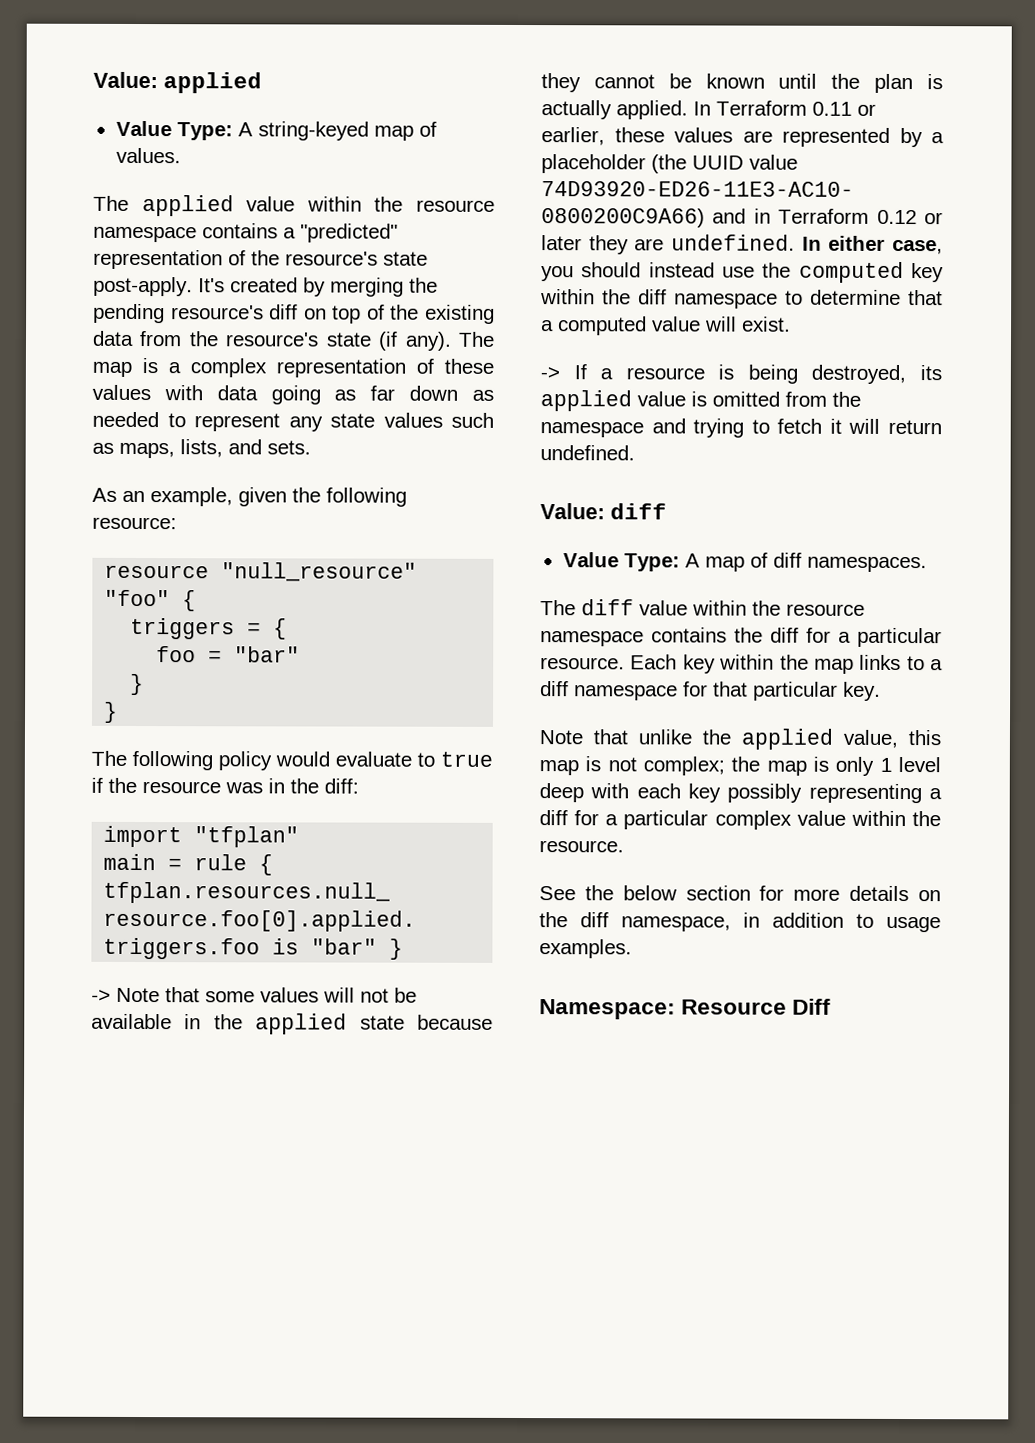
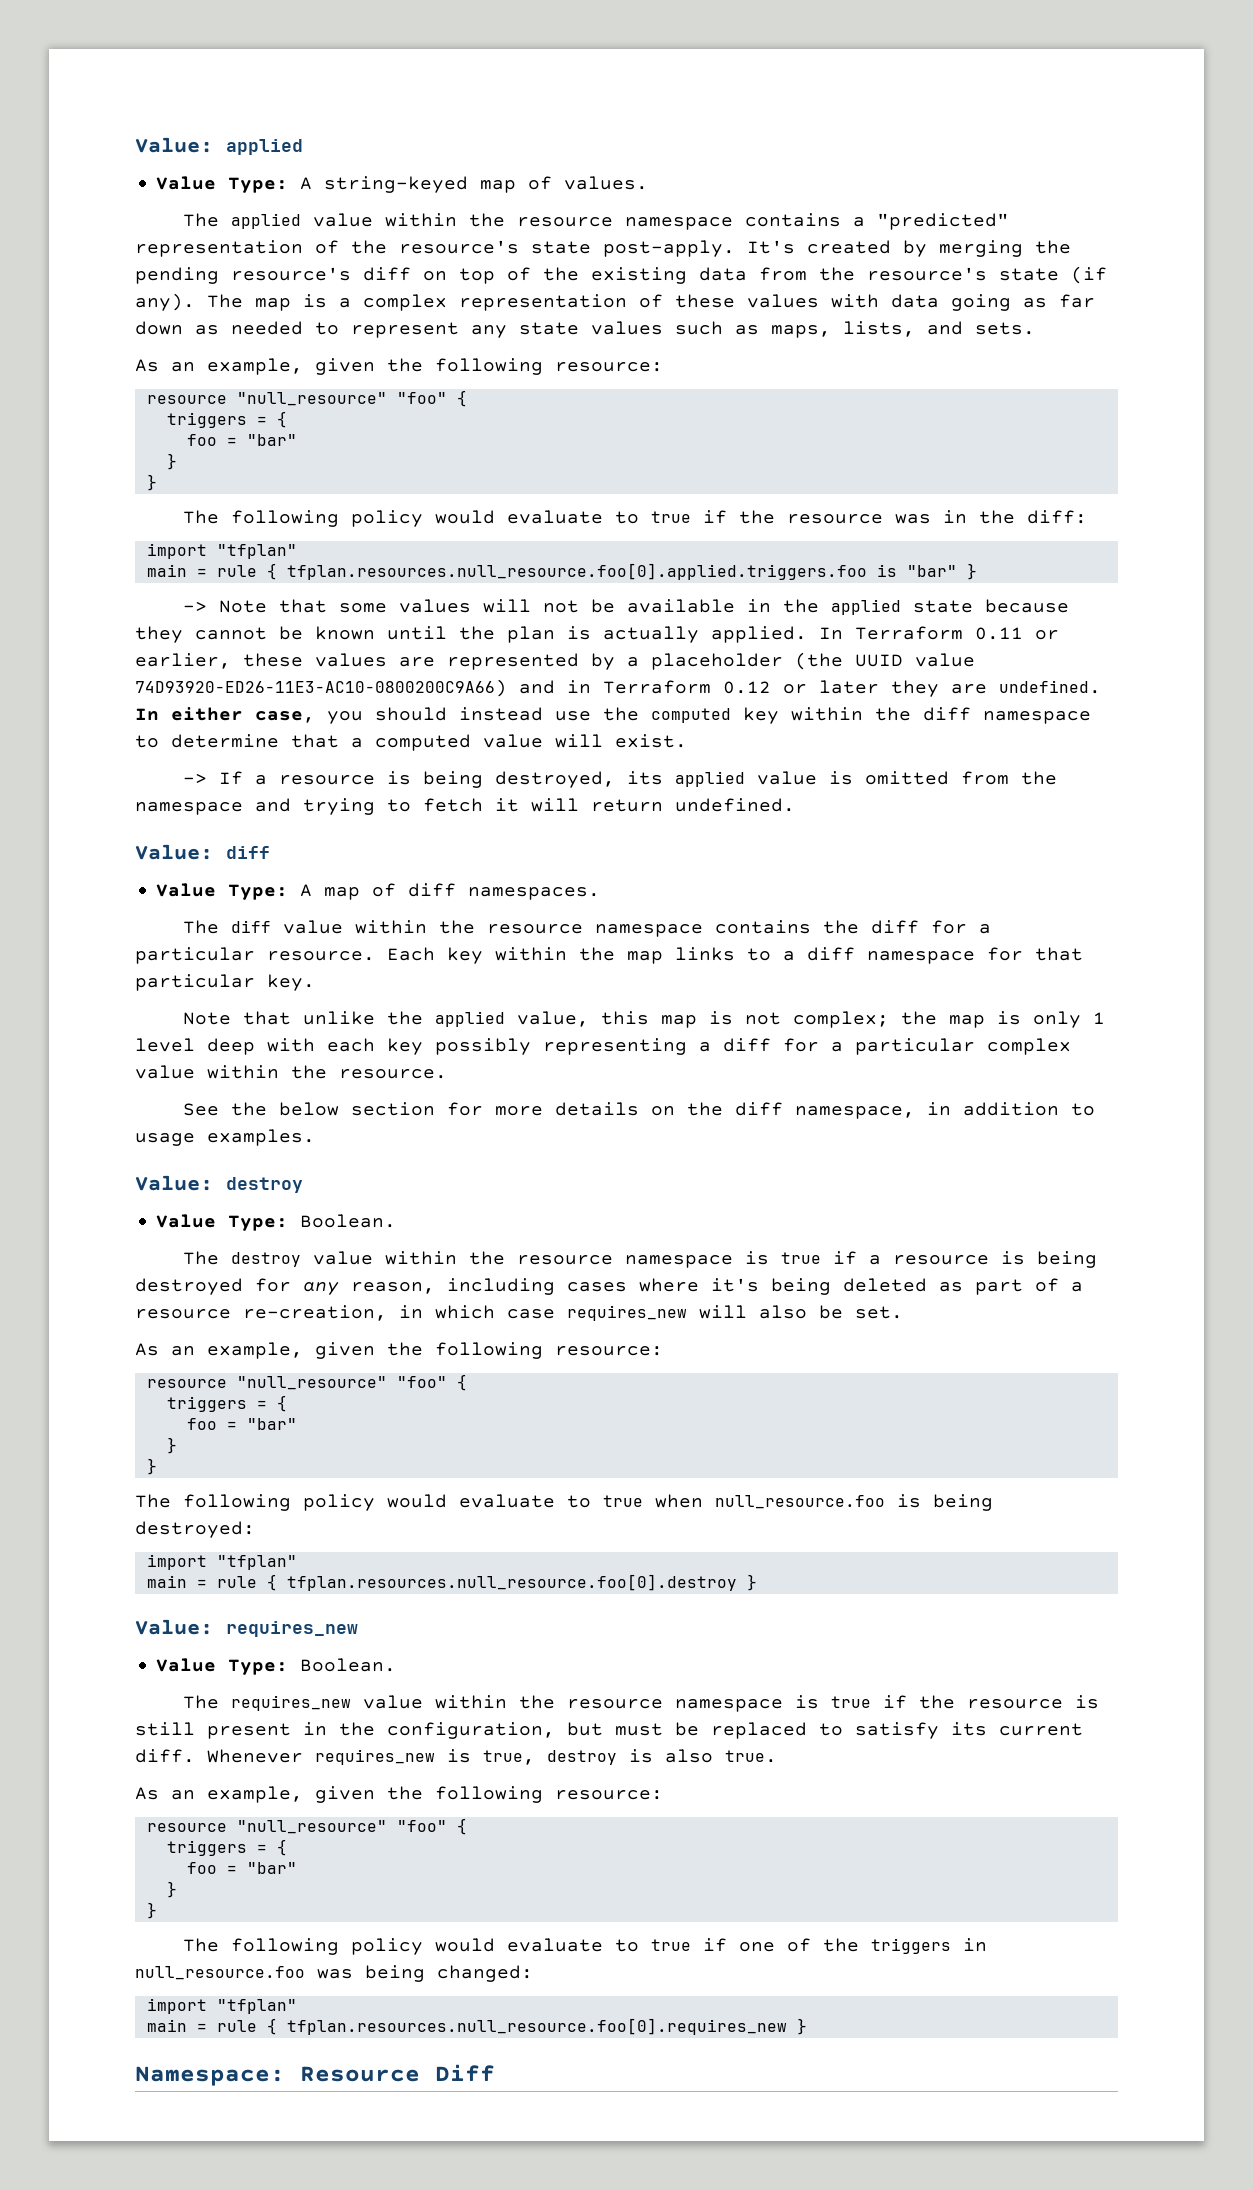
+ Value: destroy
+ Value Type: Boolean.
+ The destroy value within the resource namespace is true if a resource is being destroyed for any reason, including cases where it's being deleted as part of a resource re-creation, in which case requires_new will also be set.
+ As an example, given the following resource:
+ resource "null_resource" "foo" {
+ triggers = {
+ foo = "bar"
+ }
+ }
+ The following policy would evaluate to true when null_resource.foo is being destroyed:
+ import "tfplan"
+ main = rule { tfplan.resources.null_resource.foo[0].destroy }
+ Value: requires_new
+ Value Type: Boolean.
+ The requires_new value within the resource namespace is true if the resource is still present in the configuration, but must be replaced to satisfy its current diff. Whenever requires_new is true, destroy is also true.
+ As an example, given the following resource:
+ resource "null_resource" "foo" {
+ triggers = {
+ foo = "bar"
+ }
+ }
+ The following policy would evaluate to true if one of the triggers in null_resource.foo was being changed:
+ import "tfplan"
+ main = rule { tfplan.resources.null_resource.foo[0].requires_new }

